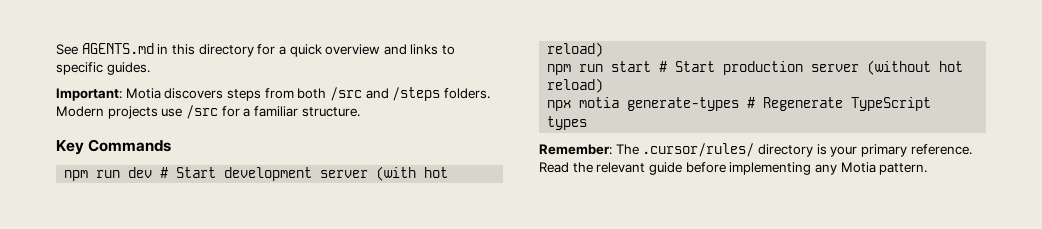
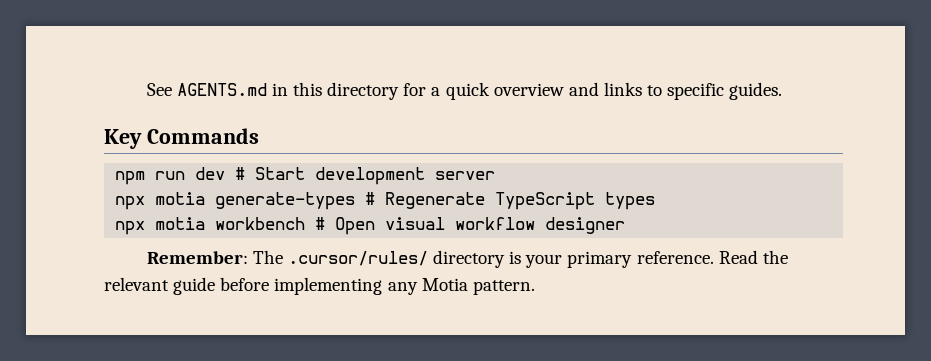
- Important: Motia discovers steps from both /src and /steps folders. Modern projects use /src for a familiar structure.
- npm run dev # Start development server (with hot reload)
- npm run start # Start production server (without hot reload)
+ npm run dev # Start development server
+ npx motia workbench # Open visual workflow designer

